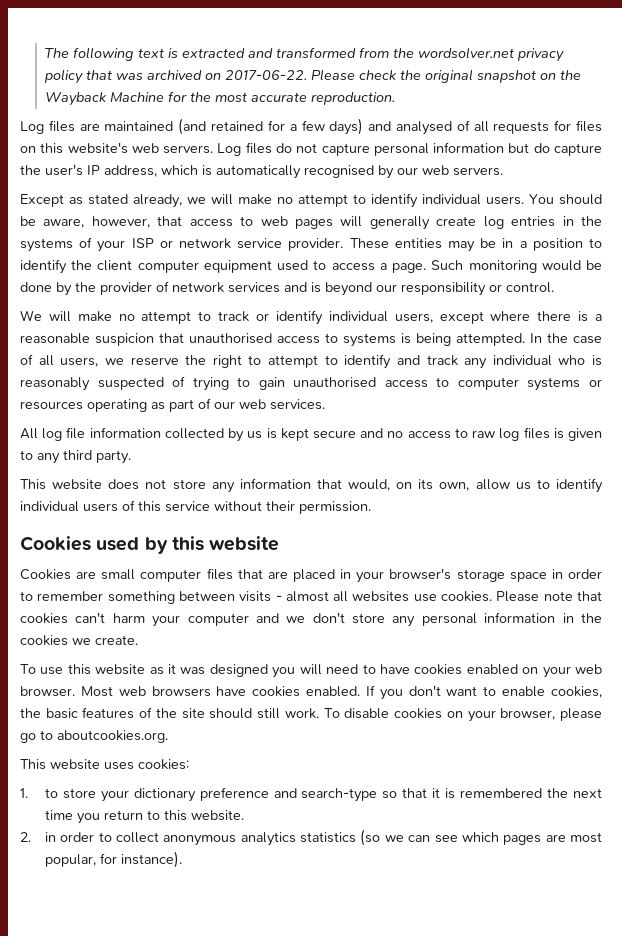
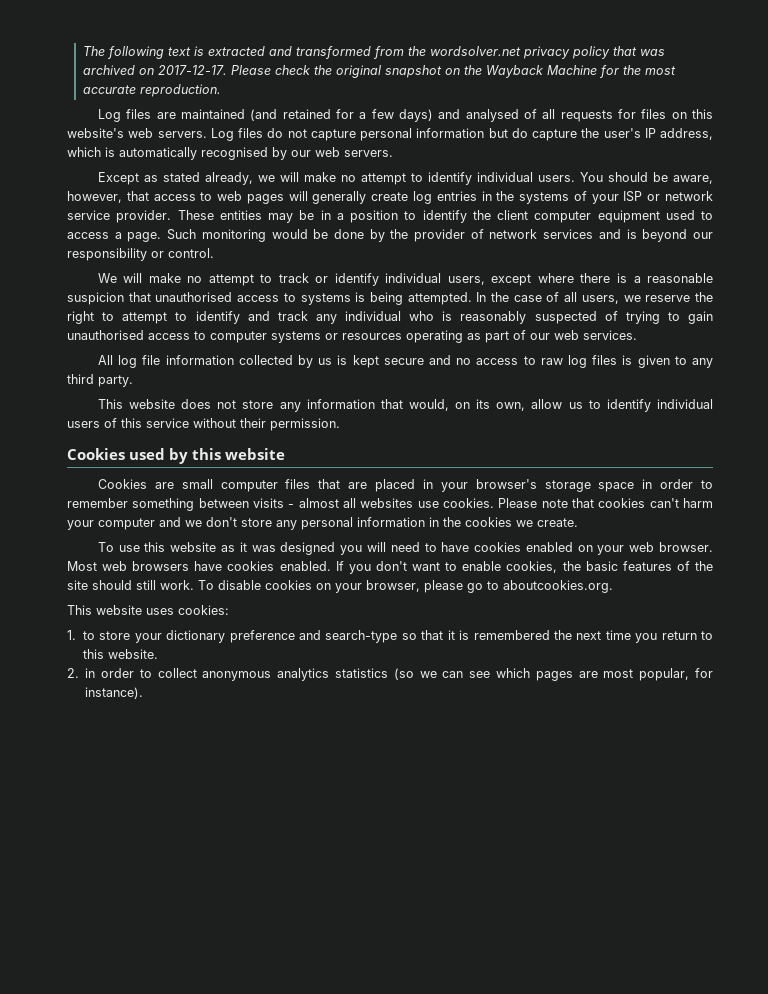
- The following text is extracted and transformed from the wordsolver.net privacy policy that was archived on 2017-06-22.
+ The following text is extracted and transformed from the wordsolver.net privacy policy that was archived on 2017-12-17.

